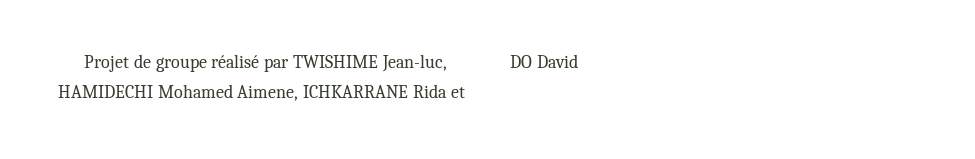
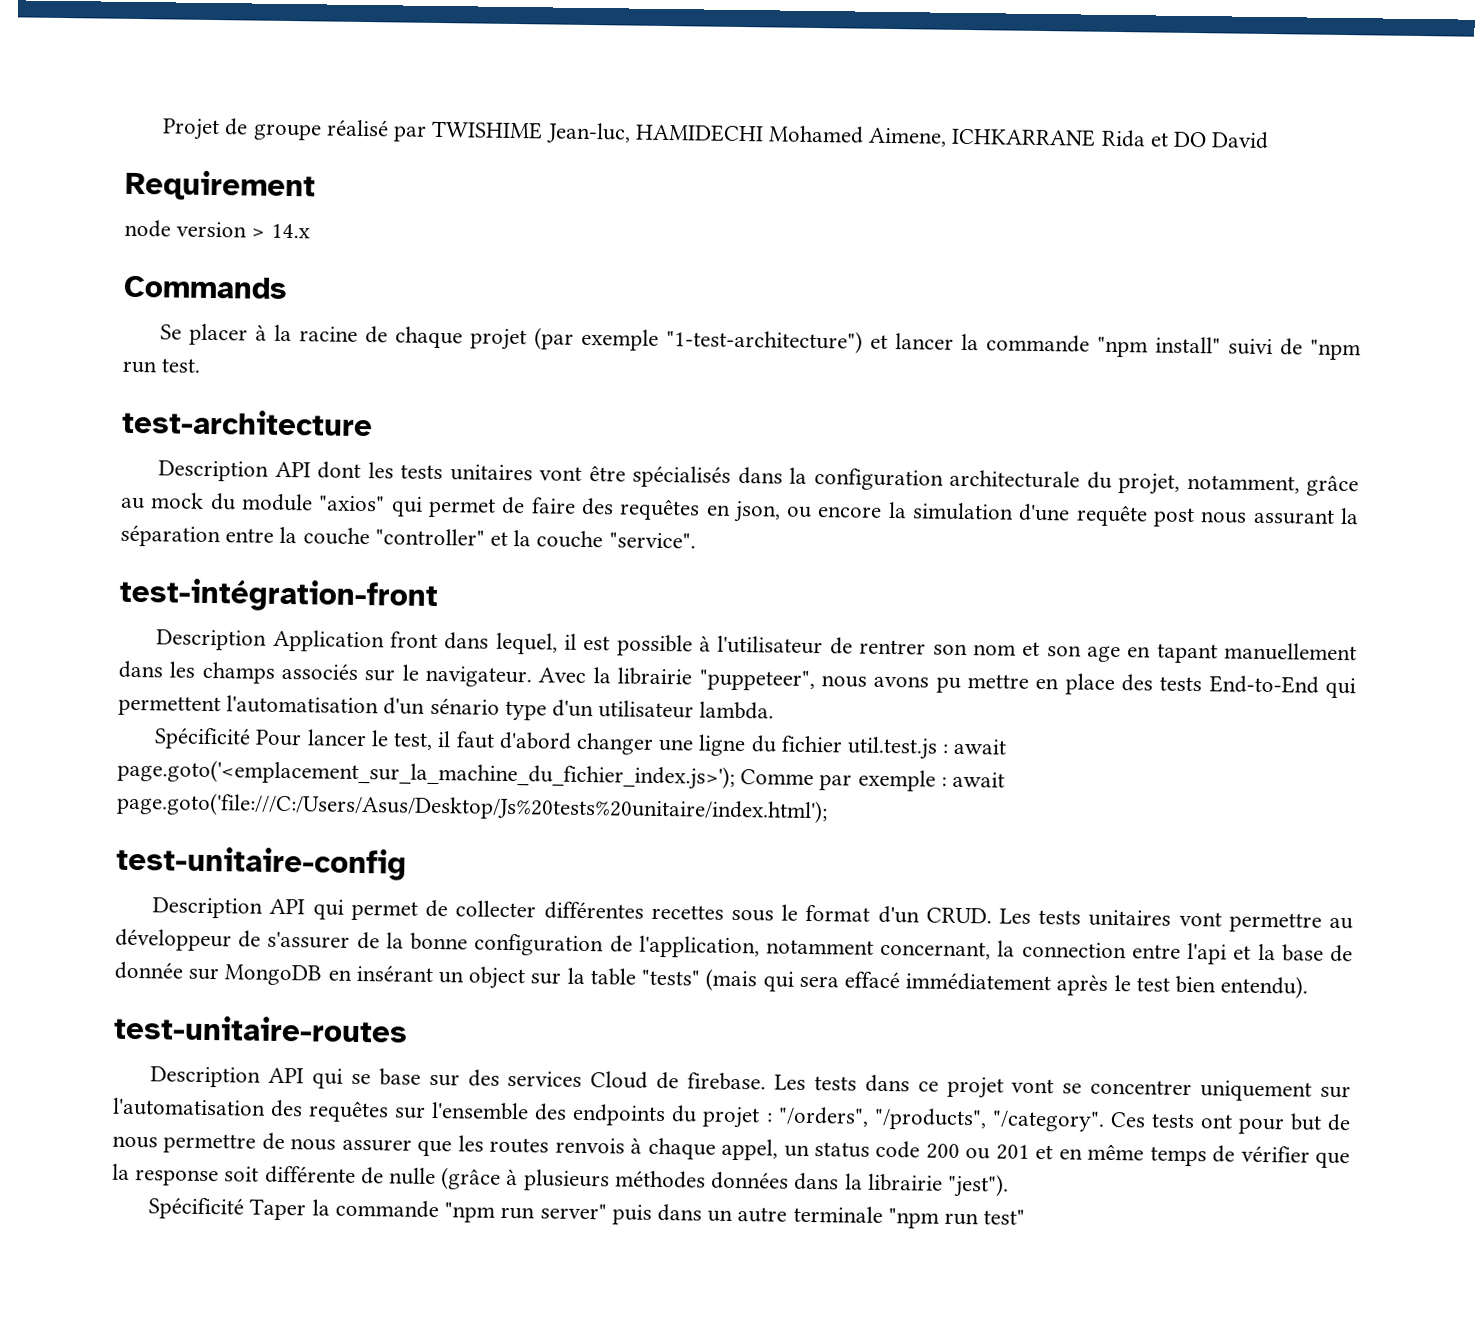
+ Requirement
+ node version > 14.x
+ Commands
+ Se placer à la racine de chaque projet (par exemple "1-test-architecture") et lancer la commande "npm install" suivi de "npm run test.
+ test-architecture
+ Description API dont les tests unitaires vont être spécialisés dans la configuration architecturale du projet, notamment, grâce au mock du module "axios" qui permet de faire des requêtes en json, ou encore la simulation d'une requête post nous assurant la séparation entre la couche "controller" et la couche "service".
+ test-intégration-front
+ Description Application front dans lequel, il est possible à l'utilisateur de rentrer son nom et son age en tapant manuellement dans les champs associés sur le navigateur. Avec la librairie "puppeteer", nous avons pu mettre en place des tests End-to-End qui permettent l'automatisation d'un sénario type d'un utilisateur lambda.
+ Spécificité Pour lancer le test, il faut d'abord changer une ligne du fichier util.test.js : await page.goto('<emplacement_sur_la_machine_du_fichier_index.js>'); Comme par exemple : await page.goto('file:///C:/Users/Asus/Desktop/Js%20tests%20unitaire/index.html');
+ test-unitaire-config
+ Description API qui permet de collecter différentes recettes sous le format d'un CRUD. Les tests unitaires vont permettre au développeur de s'assurer de la bonne configuration de l'application, notamment concernant, la connection entre l'api et la base de donnée sur MongoDB en insérant un object sur la table "tests" (mais qui sera effacé immédiatement après le test bien entendu).
+ test-unitaire-routes
+ Description API qui se base sur des services Cloud de firebase. Les tests dans ce projet vont se concentrer uniquement sur l'automatisation des requêtes sur l'ensemble des endpoints du projet : "/orders", "/products", "/category". Ces tests ont pour but de nous permettre de nous assurer que les routes renvois à chaque appel, un status code 200 ou 201 et en même temps de vérifier que la response soit différente de nulle (grâce à plusieurs méthodes données dans la librairie "jest").
+ Spécificité Taper la commande "npm run server" puis dans un autre terminale "npm run test"

